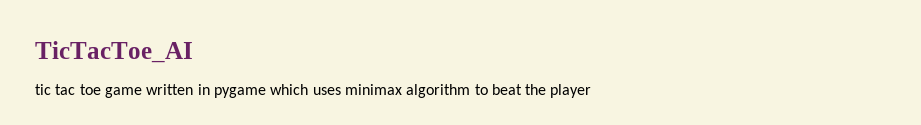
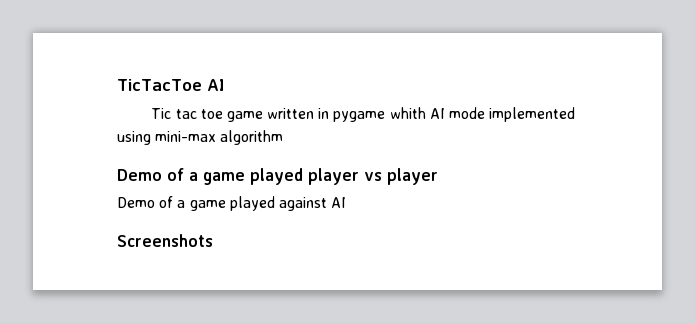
- TicTacToe_AI
- tic tac toe game written in pygame which uses minimax algorithm to beat the player
+ TicTacToe AI
+ Tic tac toe game written in pygame whith AI mode implemented using mini-max algorithm
+ Demo of a game played player vs player
+ Demo of a game played against AI
+ Screenshots

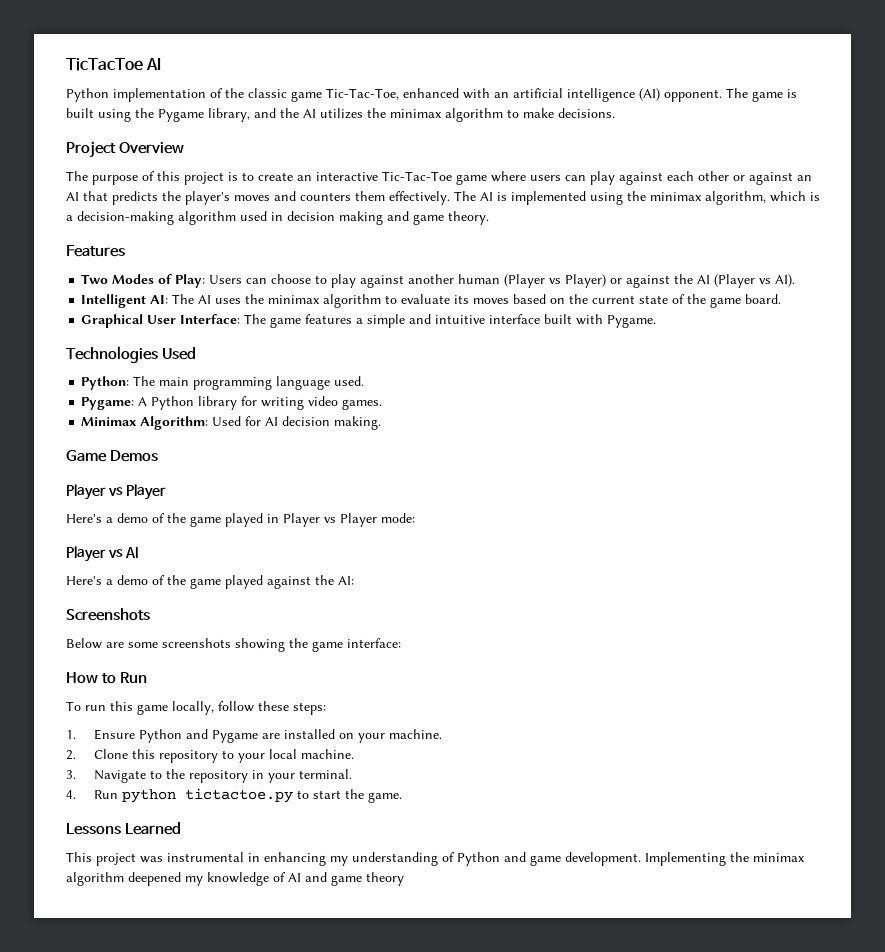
- Tic tac toe game written in pygame whith AI mode implemented using mini-max algorithm
- Demo of a game played player vs player
- Demo of a game played against AI
+ Python implementation of the classic game Tic-Tac-Toe, enhanced with an artificial intelligence (AI) opponent. The game is built using the Pygame library, and the AI utilizes the minimax algorithm to make decisions.
+ Project Overview
+ The purpose of this project is to create an interactive Tic-Tac-Toe game where users can play against each other or against an AI that predicts the player's moves and counters them effectively. The AI is implemented using the minimax algorithm, which is a decision-making algorithm used in decision making and game theory.
+ Features
+ Two Modes of Play: Users can choose to play against another human (Player vs Player) or against the AI (Player vs AI).
+ Intelligent AI: The AI uses the minimax algorithm to evaluate its moves based on the current state of the game board.
+ Graphical User Interface: The game features a simple and intuitive interface built with Pygame.
+ Technologies Used
+ Python: The main programming language used.
+ Pygame: A Python library for writing video games.
+ Minimax Algorithm: Used for AI decision making.
+ Game Demos
+ Player vs Player
+ Here's a demo of the game played in Player vs Player mode:
+ Player vs AI
+ Here's a demo of the game played against the AI:
+ Below are some screenshots showing the game interface:
+ How to Run
+ To run this game locally, follow these steps:
+ 1. Ensure Python and Pygame are installed on your machine.
+ 2. Clone this repository to your local machine.
+ 3. Navigate to the repository in your terminal.
+ 4. Run python tictactoe.py to start the game.
+ Lessons Learned
+ This project was instrumental in enhancing my understanding of Python and game development. Implementing the minimax algorithm deepened my knowledge of AI and game theory

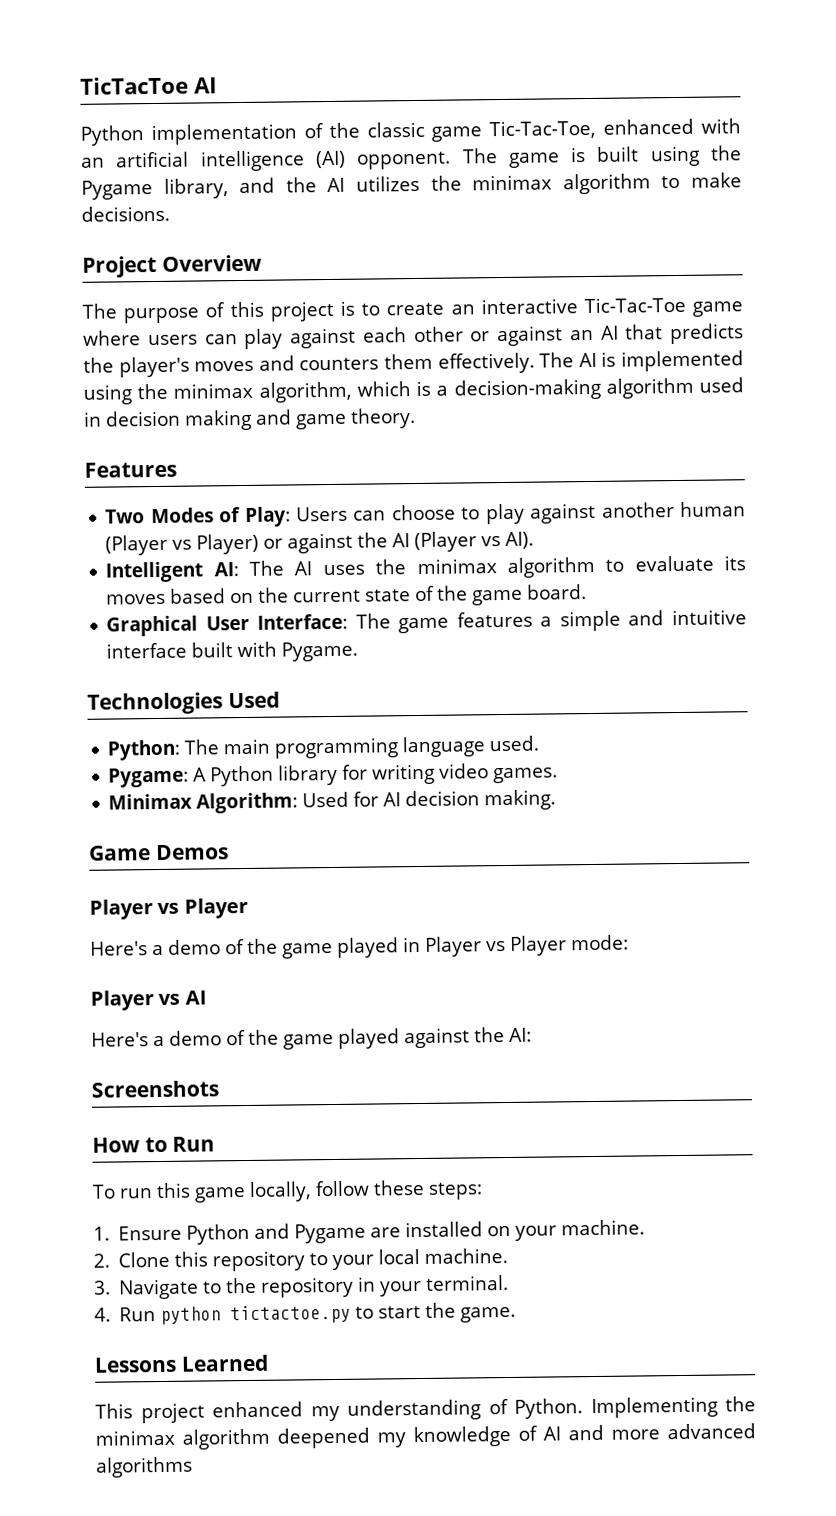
- Below are some screenshots showing the game interface:
- This project was instrumental in enhancing my understanding of Python and game development.
+ This project enhanced my understanding of Python.
- Implementing the minimax algorithm deepened my knowledge of AI and game theory
+ Implementing the minimax algorithm deepened my knowledge of AI and more advanced algorithms

